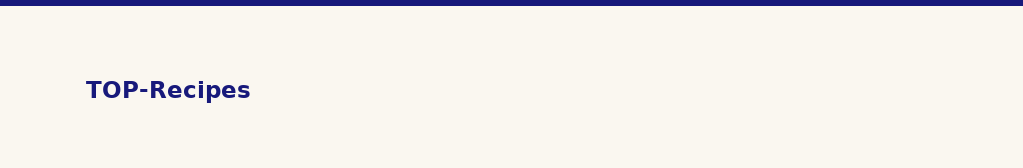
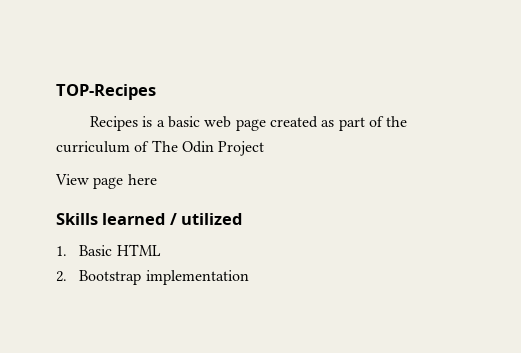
+ Recipes is a basic web page created as part of the curriculum of The Odin Project
+ View page here
+ Skills learned / utilized
+ 1. Basic HTML
+ 2. Bootstrap implementation

